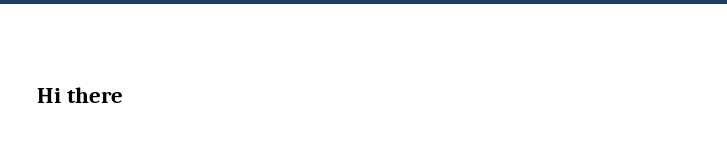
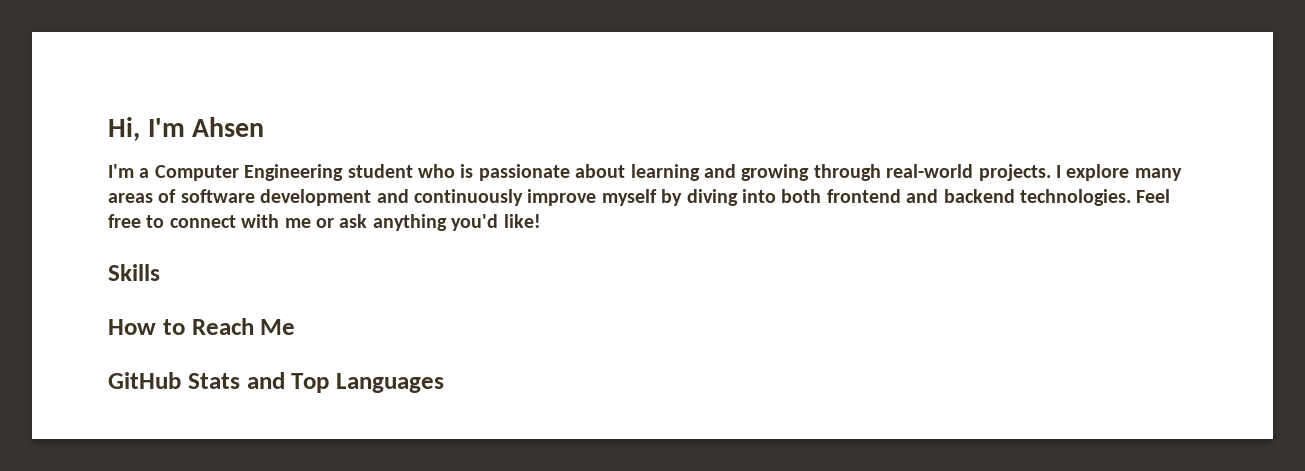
- Hi there
+ Hi, I'm Ahsen
+ I'm a Computer Engineering student who is passionate about learning and growing through real-world projects. I explore many areas of software development and continuously improve myself by diving into both frontend and backend technologies. Feel free to connect with me or ask anything you'd like!
+ Skills
+ How to Reach Me
+ GitHub Stats and Top Languages

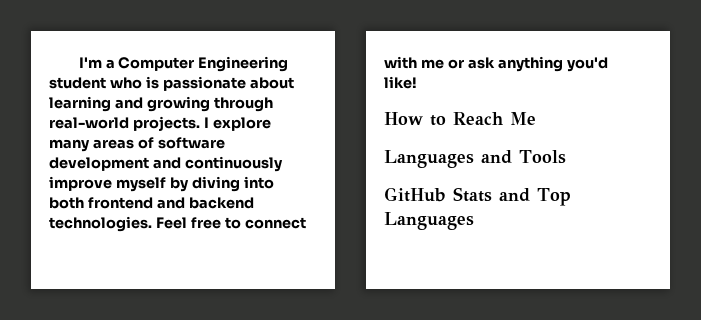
- Hi, I'm Ahsen
- Skills
+ Languages and Tools

